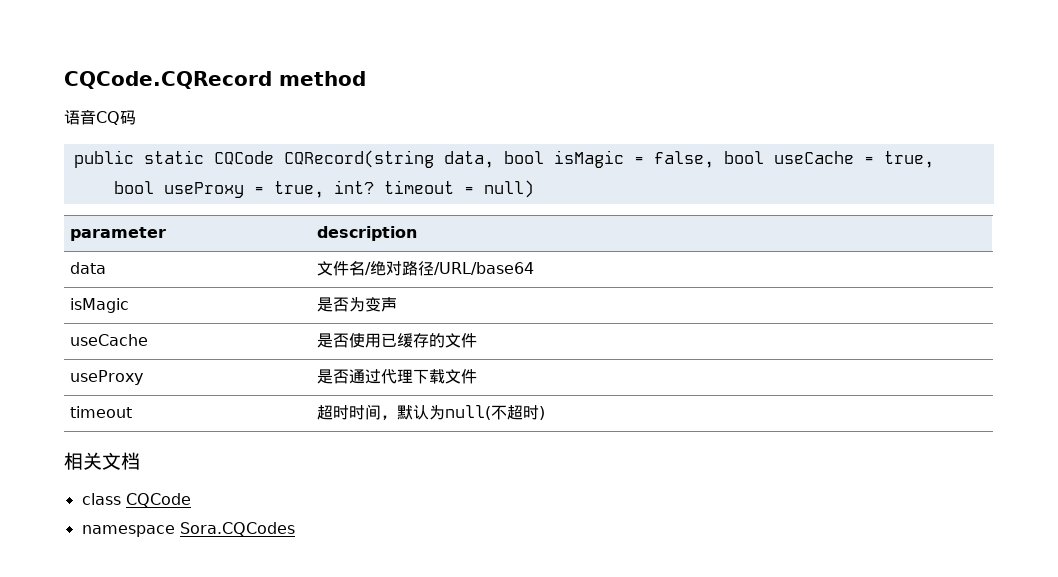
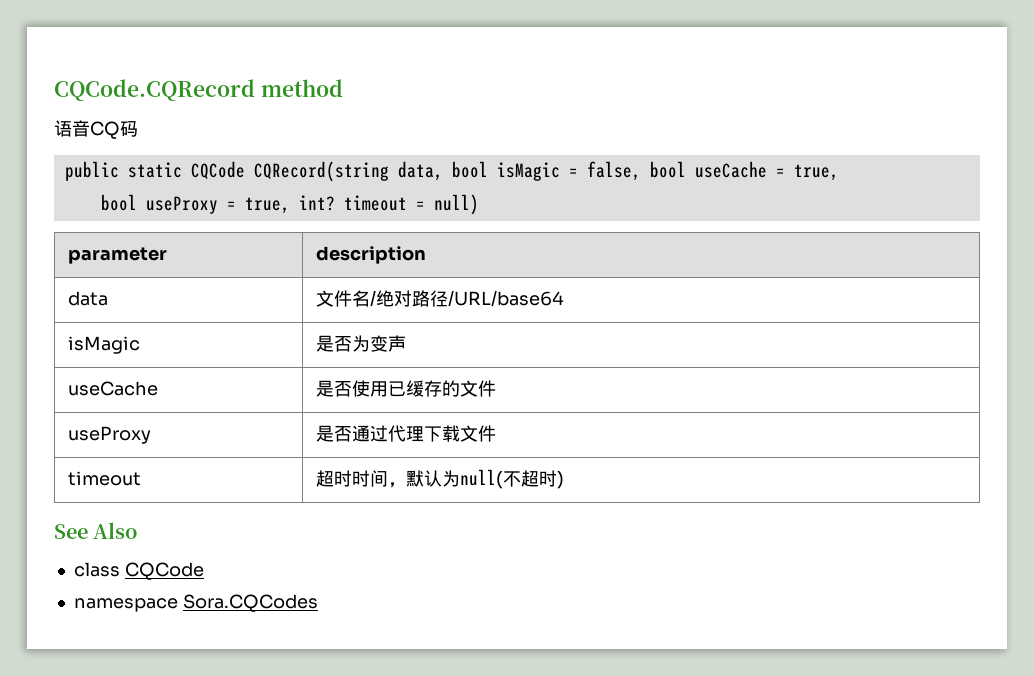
- 相关文档
+ See Also

